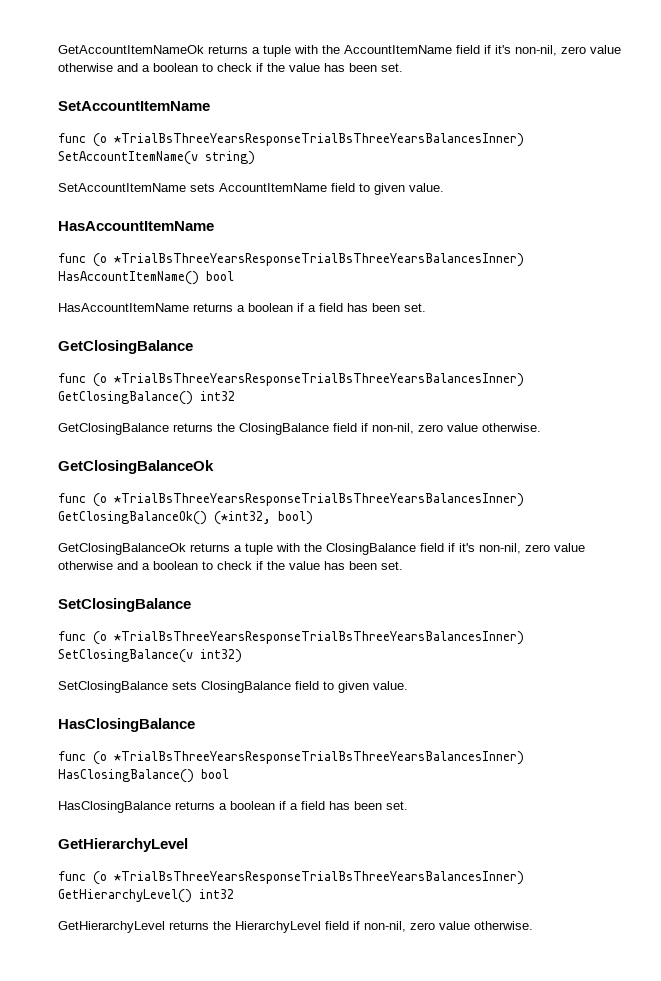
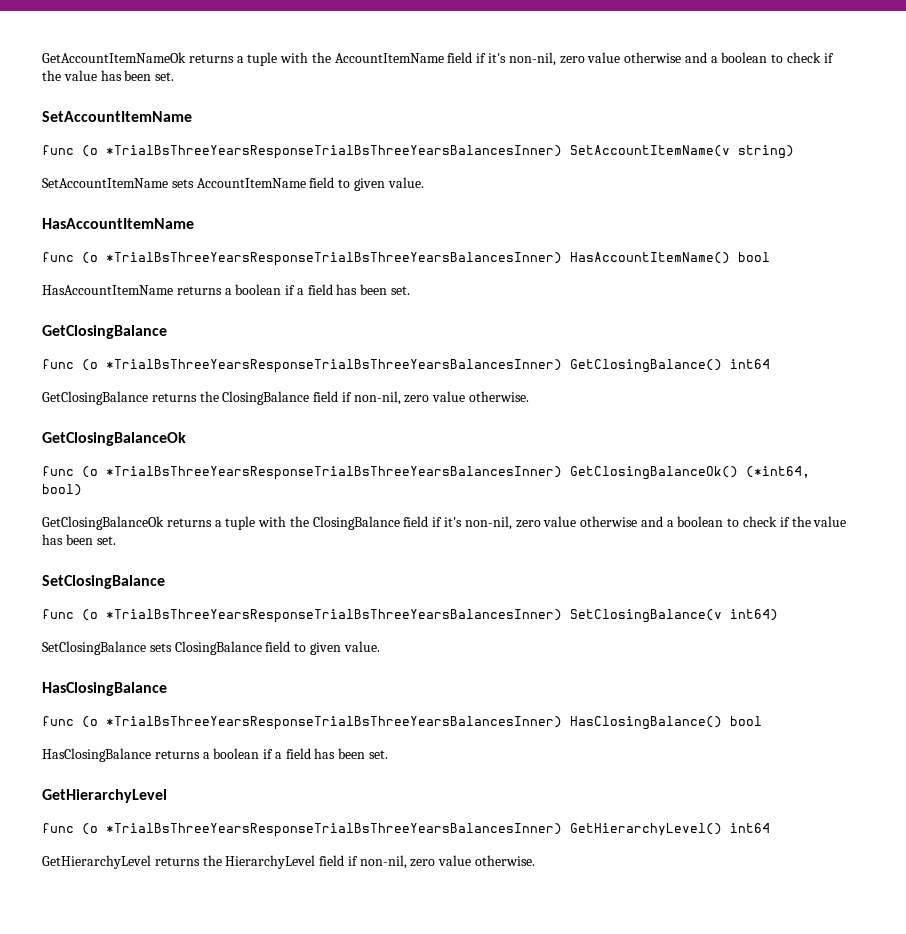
- func (o *TrialBsThreeYearsResponseTrialBsThreeYearsBalancesInner) GetClosingBalance() int32
+ func (o *TrialBsThreeYearsResponseTrialBsThreeYearsBalancesInner) GetClosingBalance() int64
- func (o *TrialBsThreeYearsResponseTrialBsThreeYearsBalancesInner) GetClosingBalanceOk() (*int32, bool)
+ func (o *TrialBsThreeYearsResponseTrialBsThreeYearsBalancesInner) GetClosingBalanceOk() (*int64, bool)
- func (o *TrialBsThreeYearsResponseTrialBsThreeYearsBalancesInner) SetClosingBalance(v int32)
+ func (o *TrialBsThreeYearsResponseTrialBsThreeYearsBalancesInner) SetClosingBalance(v int64)
- func (o *TrialBsThreeYearsResponseTrialBsThreeYearsBalancesInner) GetHierarchyLevel() int32
+ func (o *TrialBsThreeYearsResponseTrialBsThreeYearsBalancesInner) GetHierarchyLevel() int64

